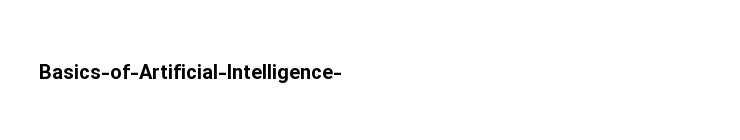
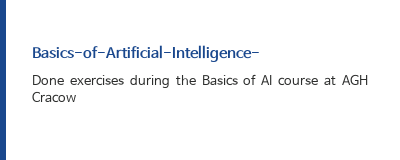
+ Done exercises during the Basics of AI course at AGH Cracow

